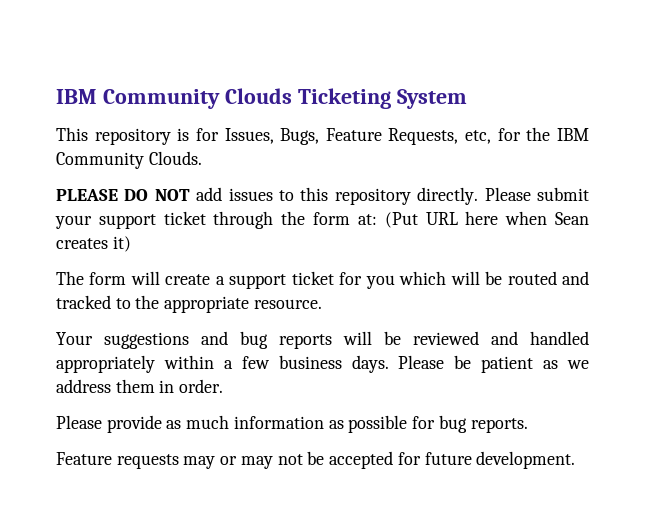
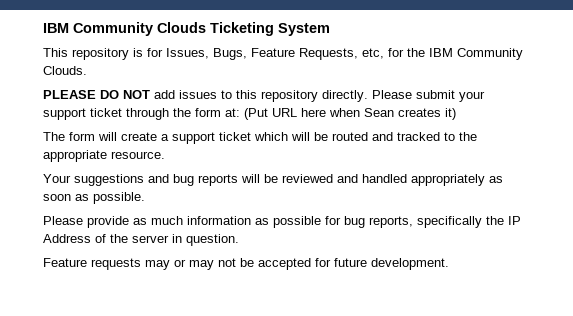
- The form will create a support ticket for you which will be routed and tracked to the appropriate resource.
+ The form will create a support ticket which will be routed and tracked to the appropriate resource.
- Your suggestions and bug reports will be reviewed and handled appropriately within a few business days. Please be patient as we address them in order.
+ Your suggestions and bug reports will be reviewed and handled appropriately as soon as possible.
- Please provide as much information as possible for bug reports.
+ Please provide as much information as possible for bug reports, specifically the IP Address of the server in question.

